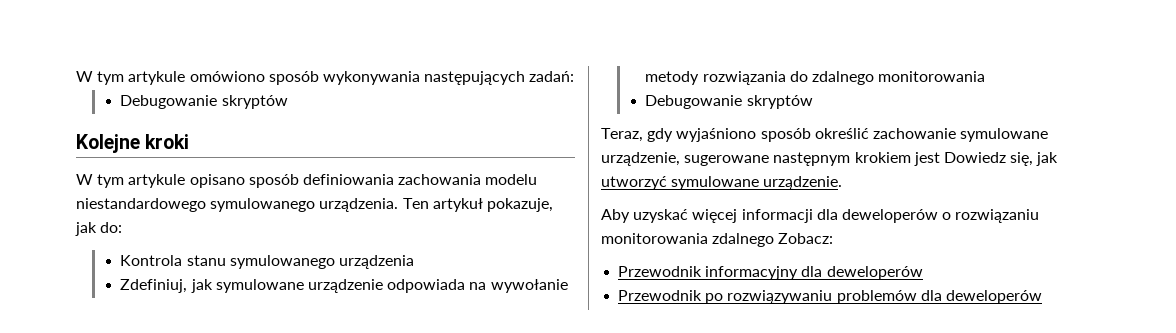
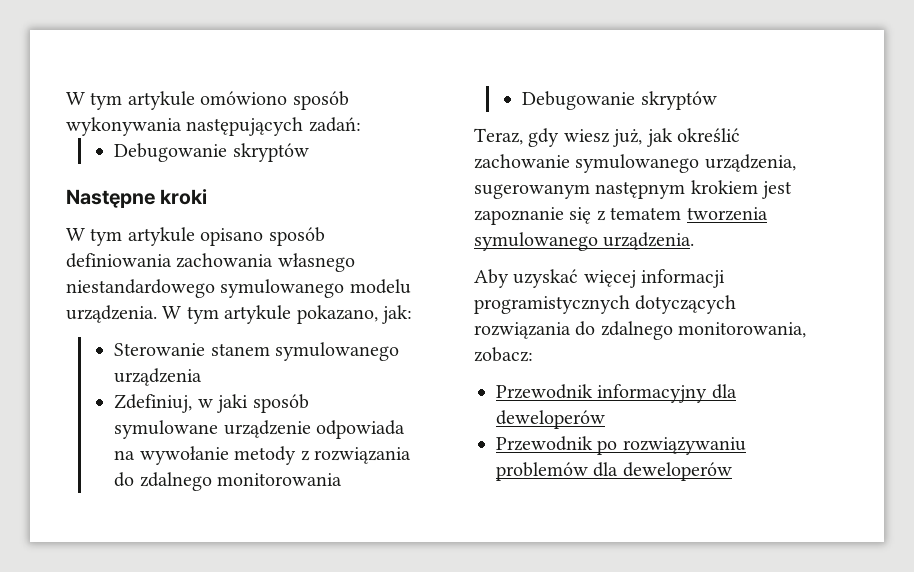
- Kolejne kroki
+ Następne kroki
- W tym artykule opisano sposób definiowania zachowania modelu niestandardowego symulowanego urządzenia. Ten artykuł pokazuje, jak do:
- Kontrola stanu symulowanego urządzenia
+ W tym artykule opisano sposób definiowania zachowania własnego niestandardowego symulowanego modelu urządzenia. W tym artykule pokazano, jak:
+ Sterowanie stanem symulowanego urządzenia
- Zdefiniuj, jak symulowane urządzenie odpowiada na wywołanie metody rozwiązania do zdalnego monitorowania
+ Zdefiniuj, w jaki sposób symulowane urządzenie odpowiada na wywołanie metody z rozwiązania do zdalnego monitorowania
- Teraz, gdy wyjaśniono sposób określić zachowanie symulowane urządzenie, sugerowane następnym krokiem jest Dowiedz się, jak utworzyć symulowane urządzenie.
- Aby uzyskać więcej informacji dla deweloperów o rozwiązaniu monitorowania zdalnego Zobacz:
+ Teraz, gdy wiesz już, jak określić zachowanie symulowanego urządzenia, sugerowanym następnym krokiem jest zapoznanie się z tematem tworzenia symulowanego urządzenia.
+ Aby uzyskać więcej informacji programistycznych dotyczących rozwiązania do zdalnego monitorowania, zobacz:

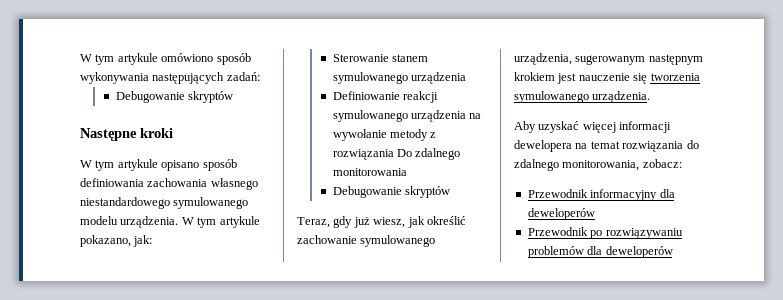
- Zdefiniuj, w jaki sposób symulowane urządzenie odpowiada na wywołanie metody z rozwiązania do zdalnego monitorowania
+ Definiowanie reakcji symulowanego urządzenia na wywołanie metody z rozwiązania Do zdalnego monitorowania
- Teraz, gdy wiesz już, jak określić zachowanie symulowanego urządzenia, sugerowanym następnym krokiem jest zapoznanie się z tematem tworzenia symulowanego urządzenia.
+ Teraz, gdy już wiesz, jak określić zachowanie symulowanego urządzenia, sugerowanym następnym krokiem jest nauczenie się tworzenia symulowanego urządzenia.
- Aby uzyskać więcej informacji programistycznych dotyczących rozwiązania do zdalnego monitorowania, zobacz:
+ Aby uzyskać więcej informacji dewelopera na temat rozwiązania do zdalnego monitorowania, zobacz:

